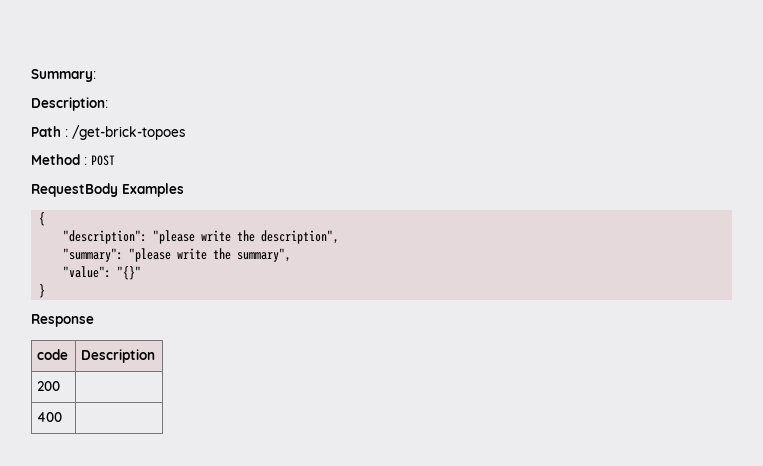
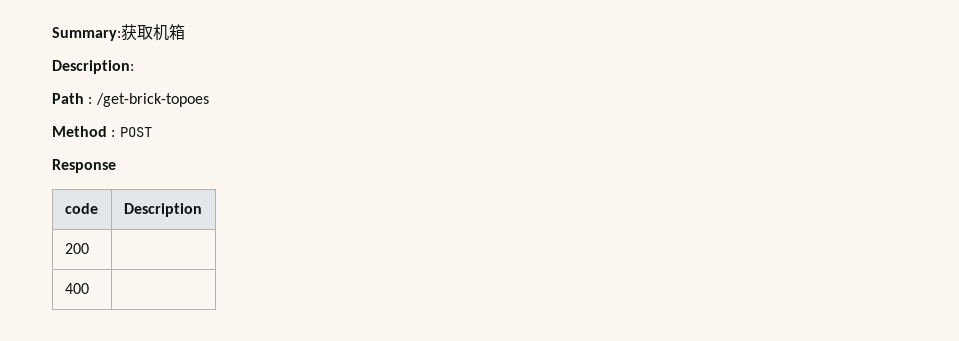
- Summary:
+ Summary:获取机箱
- RequestBody Examples
- {
- "description": "please write the description",
- "summary": "please write the summary",
- "value": "{}"
- }

